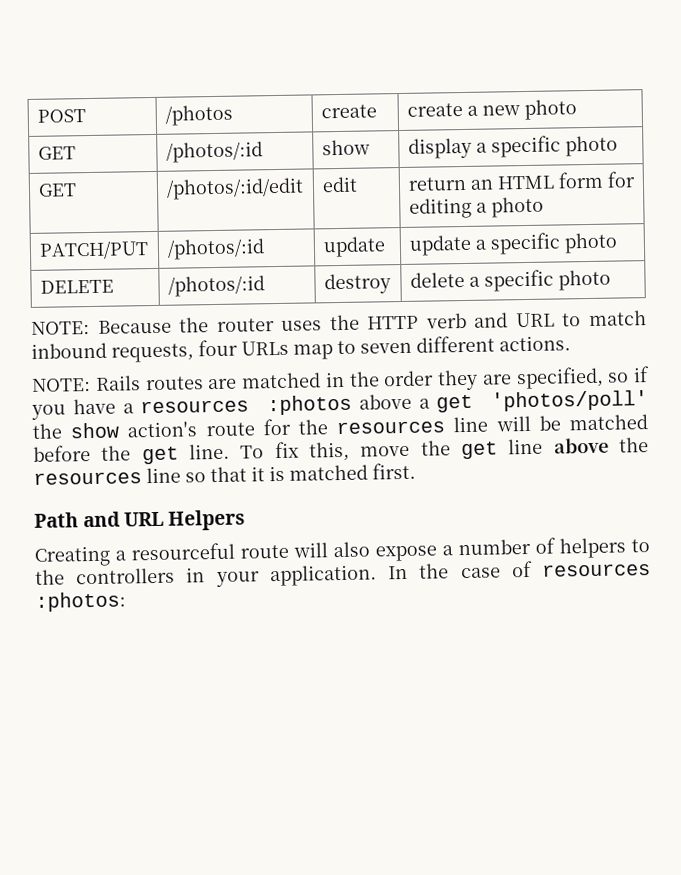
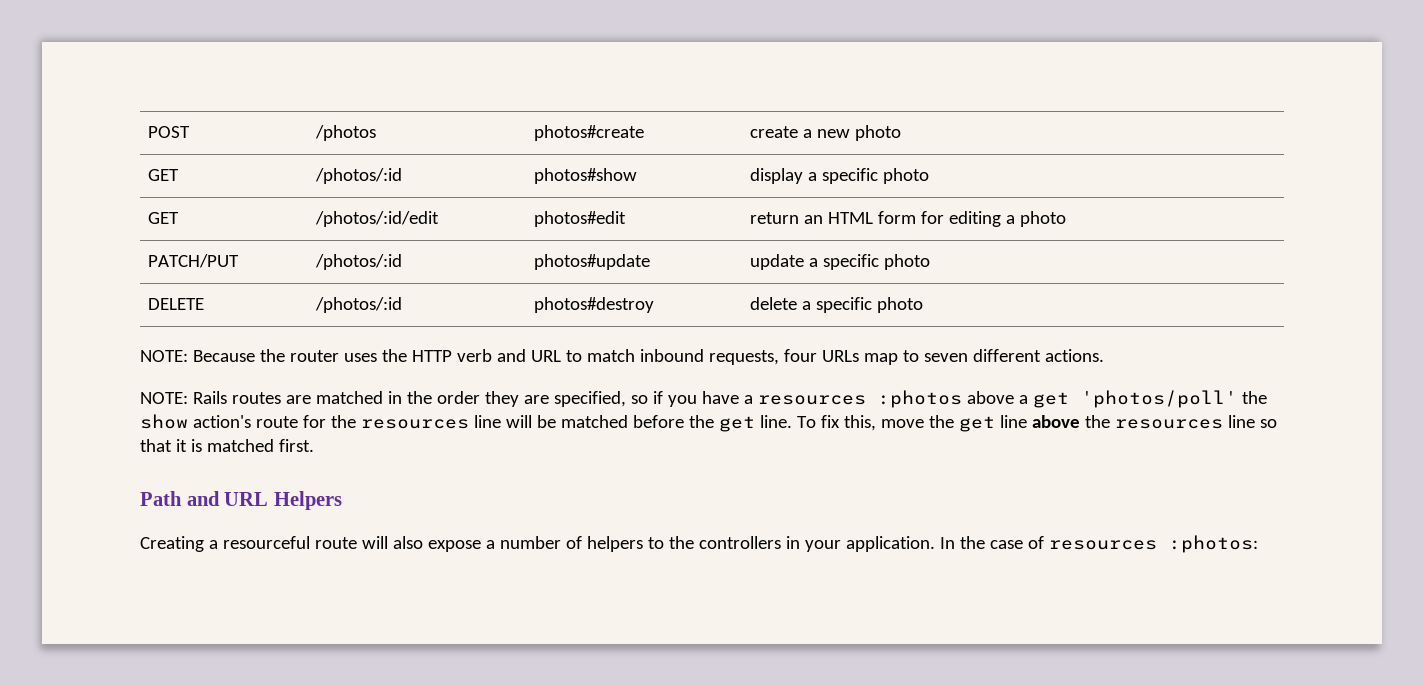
- POST | /photos | create | create a new photo
+ POST | /photos | photos#create | create a new photo
- GET | /photos/:id | show | display a specific photo
+ GET | /photos/:id | photos#show | display a specific photo
- GET | /photos/:id/edit | edit | return an HTML form for editing a photo
+ GET | /photos/:id/edit | photos#edit | return an HTML form for editing a photo
- PATCH/PUT | /photos/:id | update | update a specific photo
+ PATCH/PUT | /photos/:id | photos#update | update a specific photo
- DELETE | /photos/:id | destroy | delete a specific photo
+ DELETE | /photos/:id | photos#destroy | delete a specific photo

